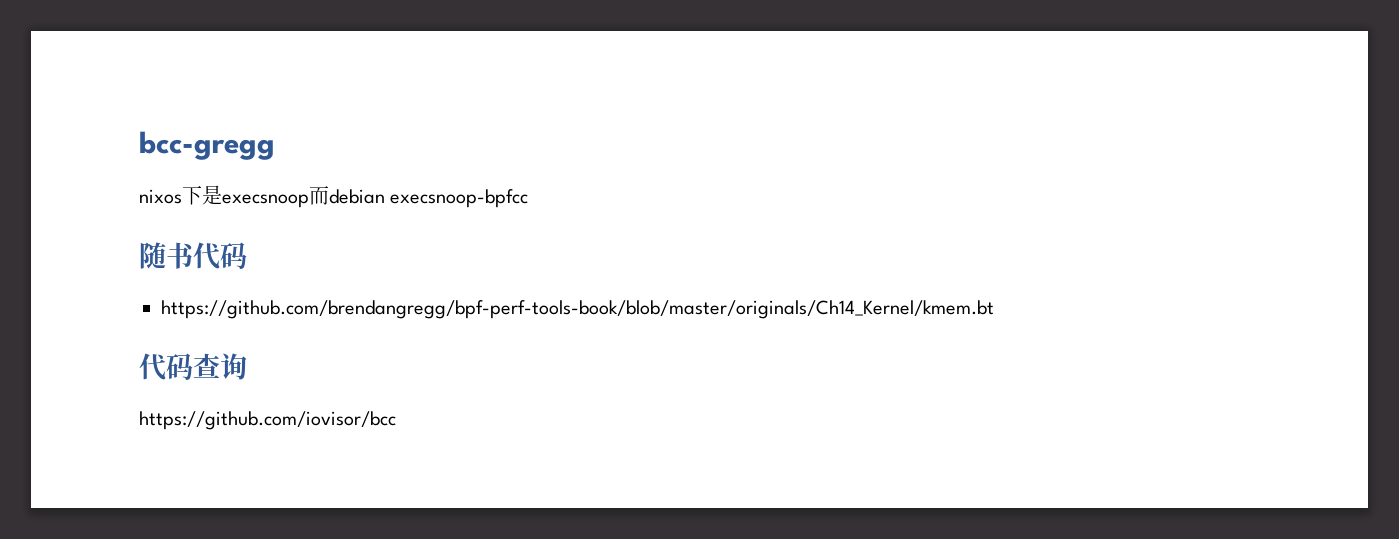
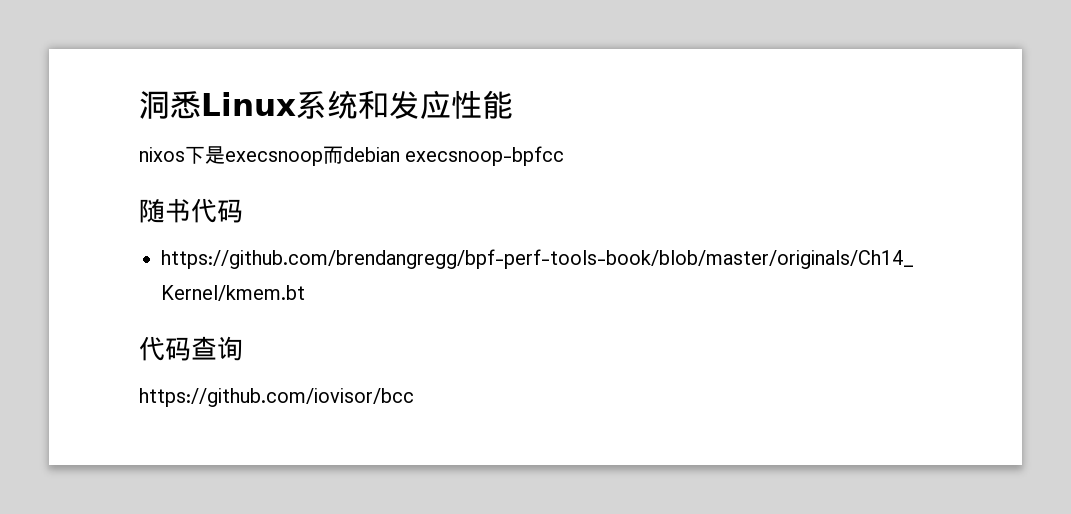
- bcc-gregg
+ 洞悉Linux系统和发应性能

